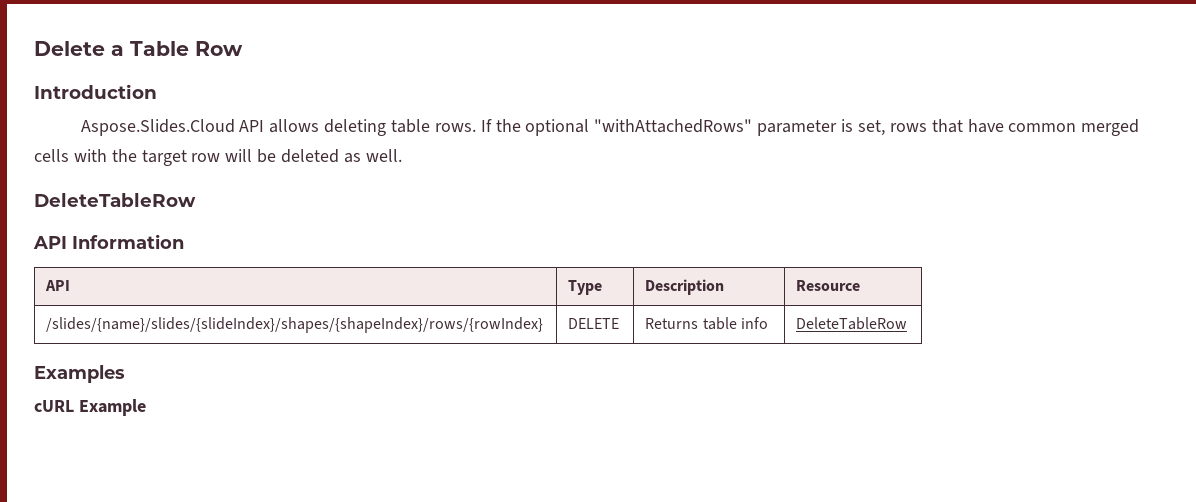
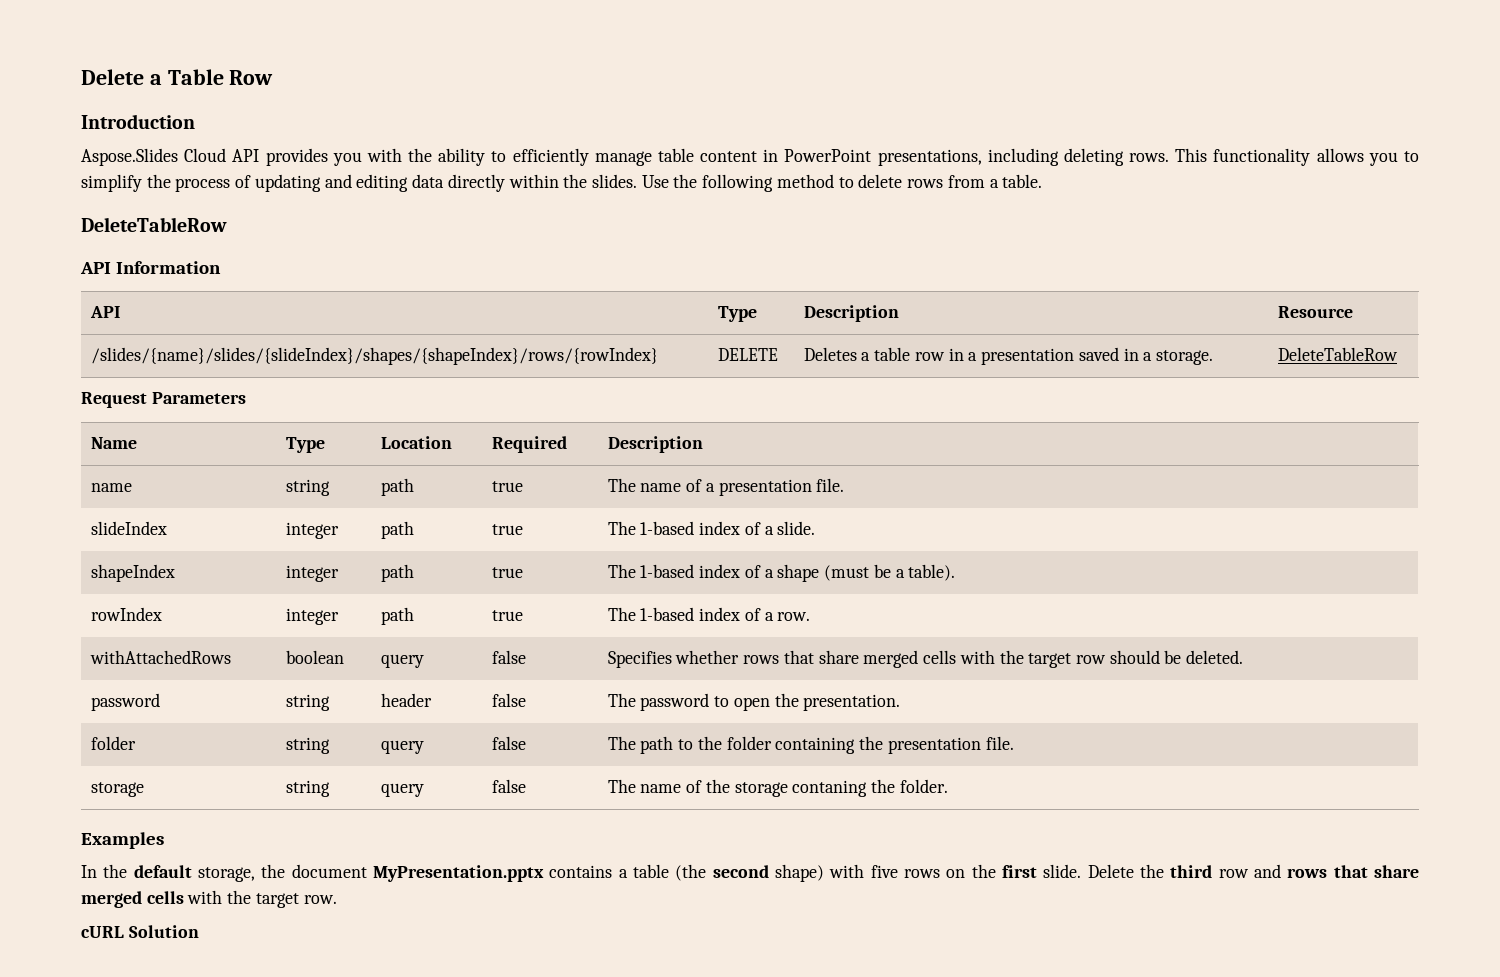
- Aspose.Slides.Cloud API allows deleting table rows. If the optional "withAttachedRows" parameter is set, rows that have common merged cells with the target row will be deleted as well.
+ Aspose.Slides Cloud API provides you with the ability to efficiently manage table content in PowerPoint presentations, including deleting rows. This functionality allows you to simplify the process of updating and editing data directly within the slides. Use the following method to delete rows from a table.
- /slides/{name}/slides/{slideIndex}/shapes/{shapeIndex}/rows/{rowIndex} | DELETE | Returns table info | DeleteTableRow
+ /slides/{name}/slides/{slideIndex}/shapes/{shapeIndex}/rows/{rowIndex} | DELETE | Deletes a table row in a presentation saved in a storage. | DeleteTableRow
+ Request Parameters
+ Name | Type | Location | Required | Description
+ name | string | path | true | The name of a presentation file.
+ slideIndex | integer | path | true | The 1-based index of a slide.
+ shapeIndex | integer | path | true | The 1-based index of a shape (must be a table).
+ rowIndex | integer | path | true | The 1-based index of a row.
+ withAttachedRows | boolean | query | false | Specifies whether rows that share merged cells with the target row should be deleted.
+ password | string | header | false | The password to open the presentation.
+ folder | string | query | false | The path to the folder containing the presentation file.
+ storage | string | query | false | The name of the storage contaning the folder.
  Examples
+ In the default storage, the document MyPresentation.pptx contains a table (the second shape) with five rows on the first slide. Delete the third row and rows that share merged cells with the target row.
- cURL Example
+ cURL Solution

